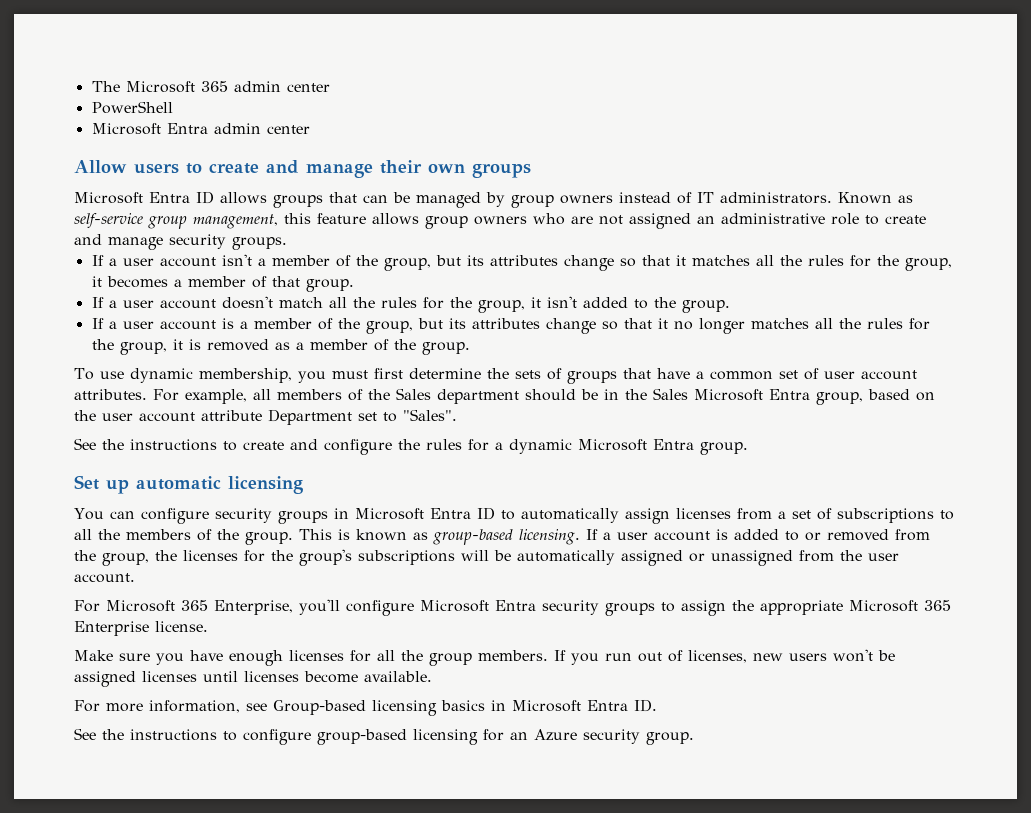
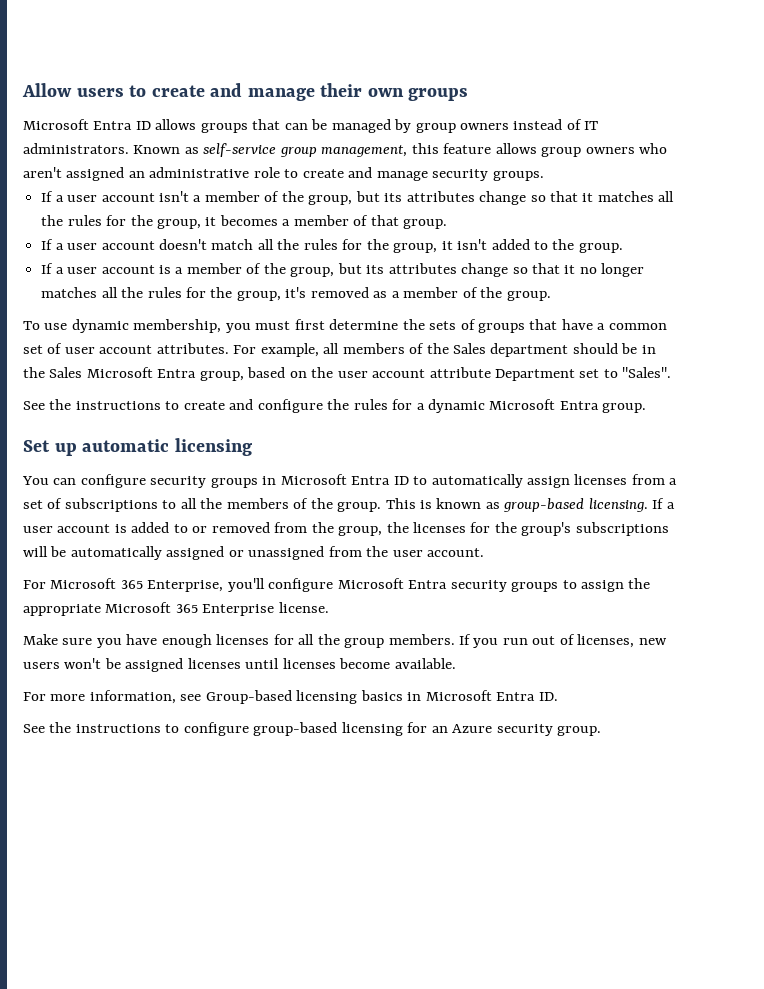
- The Microsoft 365 admin center
- PowerShell
- Microsoft Entra admin center
- Known as self-service group management, this feature allows group owners who are not assigned an administrative role to create and manage security groups.
+ Known as self-service group management, this feature allows group owners who aren't assigned an administrative role to create and manage security groups.
- If a user account is a member of the group, but its attributes change so that it no longer matches all the rules for the group, it is removed as a member of the group.
+ If a user account is a member of the group, but its attributes change so that it no longer matches all the rules for the group, it's removed as a member of the group.

